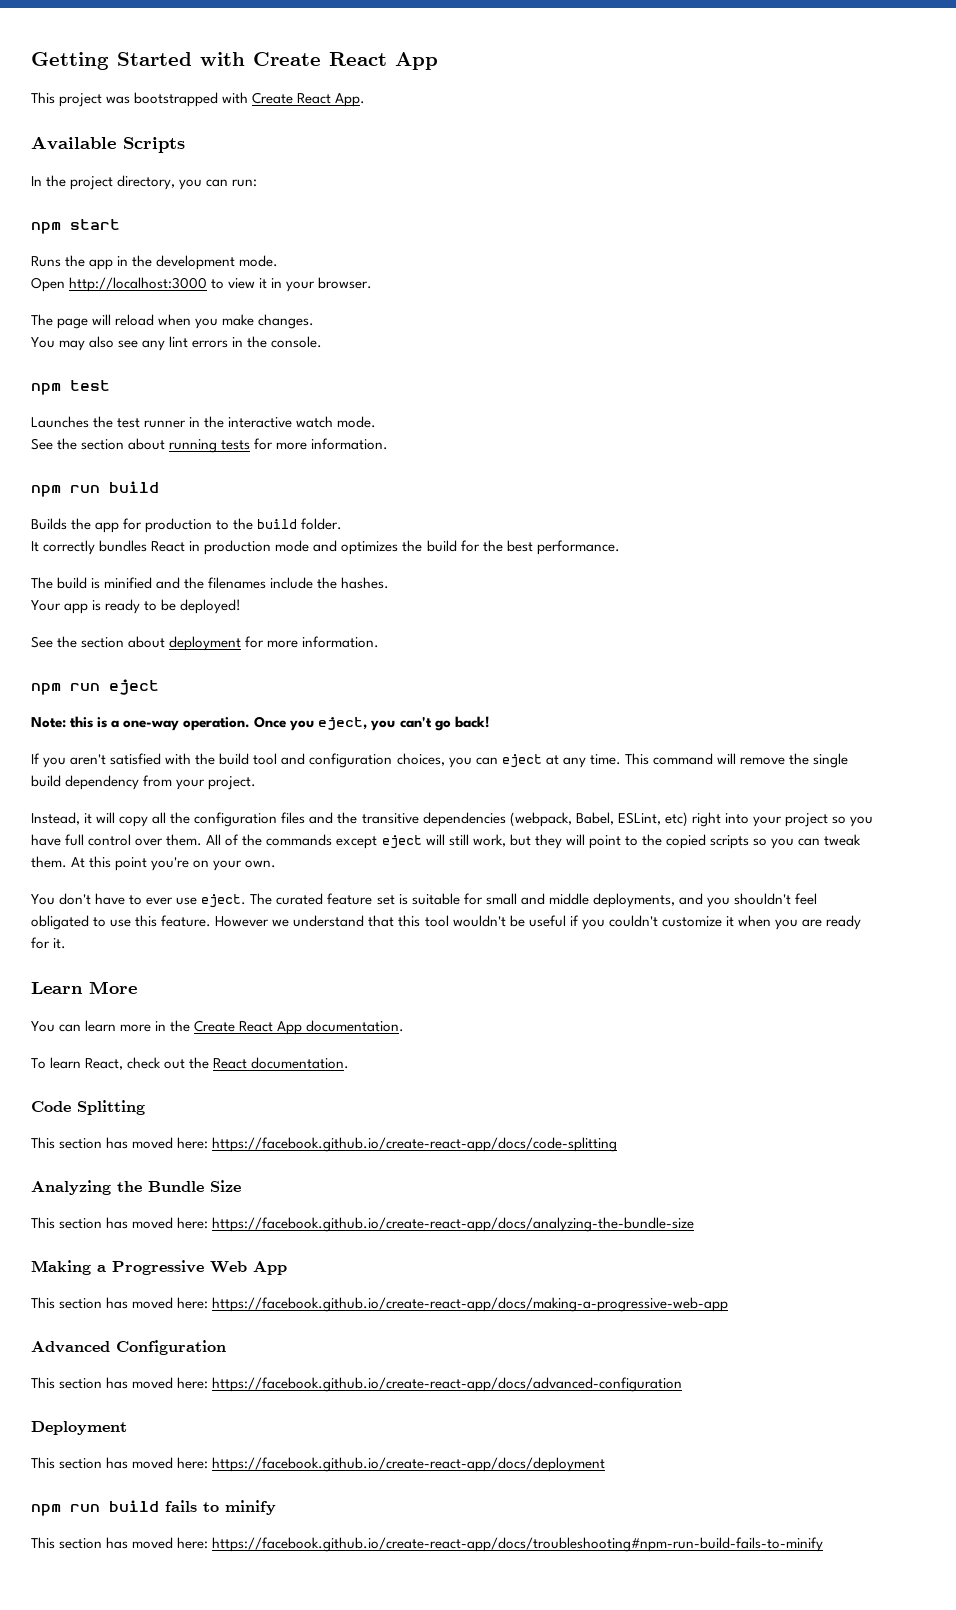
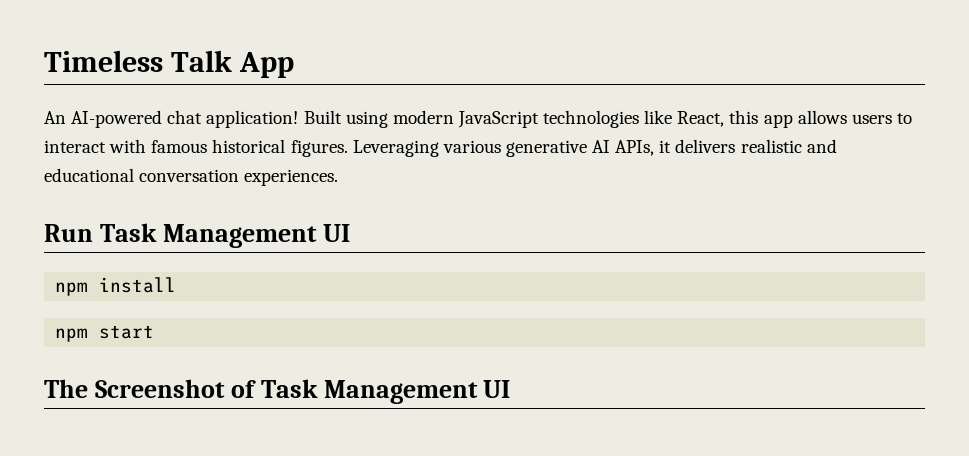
- Getting Started with Create React App
- This project was bootstrapped with Create React App.
- Available Scripts
- In the project directory, you can run:
+ Timeless Talk App
+ An AI-powered chat application! Built using modern JavaScript technologies like React, this app allows users to interact with famous historical figures. Leveraging various generative AI APIs, it delivers realistic and educational conversation experiences.
+ Run Task Management UI
+ npm install
  npm start
- Runs the app in the development mode.
- Open http://localhost:3000 to view it in your browser.
- The page will reload when you make changes.
- You may also see any lint errors in the console.
- npm test
- Launches the test runner in the interactive watch mode.
- See the section about running tests for more information.
- npm run build
- Builds the app for production to the build folder.
- It correctly bundles React in production mode and optimizes the build for the best performance.
- The build is minified and the filenames include the hashes.
- Your app is ready to be deployed!
- See the section about deployment for more information.
- npm run eject
- Note: this is a one-way operation. Once you eject, you can't go back!
- If you aren't satisfied with the build tool and configuration choices, you can eject at any time. This command will remove the single build dependency from your project.
- Instead, it will copy all the configuration files and the transitive dependencies (webpack, Babel, ESLint, etc) right into your project so you have full control over them. All of the commands except eject will still work, but they will point to the copied scripts so you can tweak them. At this point you're on your own.
- You don't have to ever use eject. The curated feature set is suitable for small and middle deployments, and you shouldn't feel obligated to use this feature. However we understand that this tool wouldn't be useful if you couldn't customize it when you are ready for it.
- Learn More
- You can learn more in the Create React App documentation.
- To learn React, check out the React documentation.
- Code Splitting
- This section has moved here: https://facebook.github.io/create-react-app/docs/code-splitting
- Analyzing the Bundle Size
- This section has moved here: https://facebook.github.io/create-react-app/docs/analyzing-the-bundle-size
- Making a Progressive Web App
- This section has moved here: https://facebook.github.io/create-react-app/docs/making-a-progressive-web-app
- Advanced Configuration
- This section has moved here: https://facebook.github.io/create-react-app/docs/advanced-configuration
- Deployment
- This section has moved here: https://facebook.github.io/create-react-app/docs/deployment
- npm run build fails to minify
- This section has moved here: https://facebook.github.io/create-react-app/docs/troubleshooting#npm-run-build-fails-to-minify
+ The Screenshot of Task Management UI

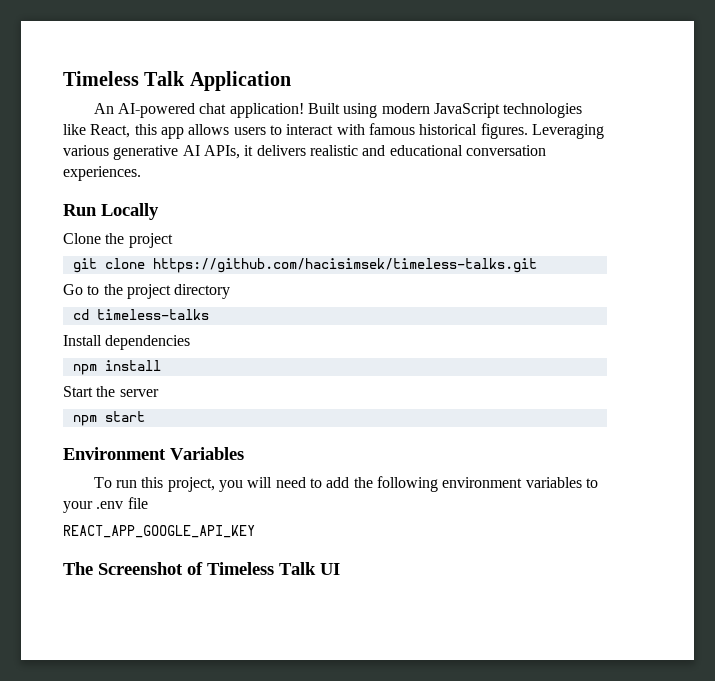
- Timeless Talk App
+ Timeless Talk Application
- Run Task Management UI
+ Run Locally
+ Clone the project
+ git clone https://github.com/hacisimsek/timeless-talks.git
+ Go to the project directory
+ cd timeless-talks
+ Install dependencies
+ Start the server
+ Environment Variables
+ To run this project, you will need to add the following environment variables to your .env file
+ REACT_APP_GOOGLE_API_KEY
- The Screenshot of Task Management UI
+ The Screenshot of Timeless Talk UI

